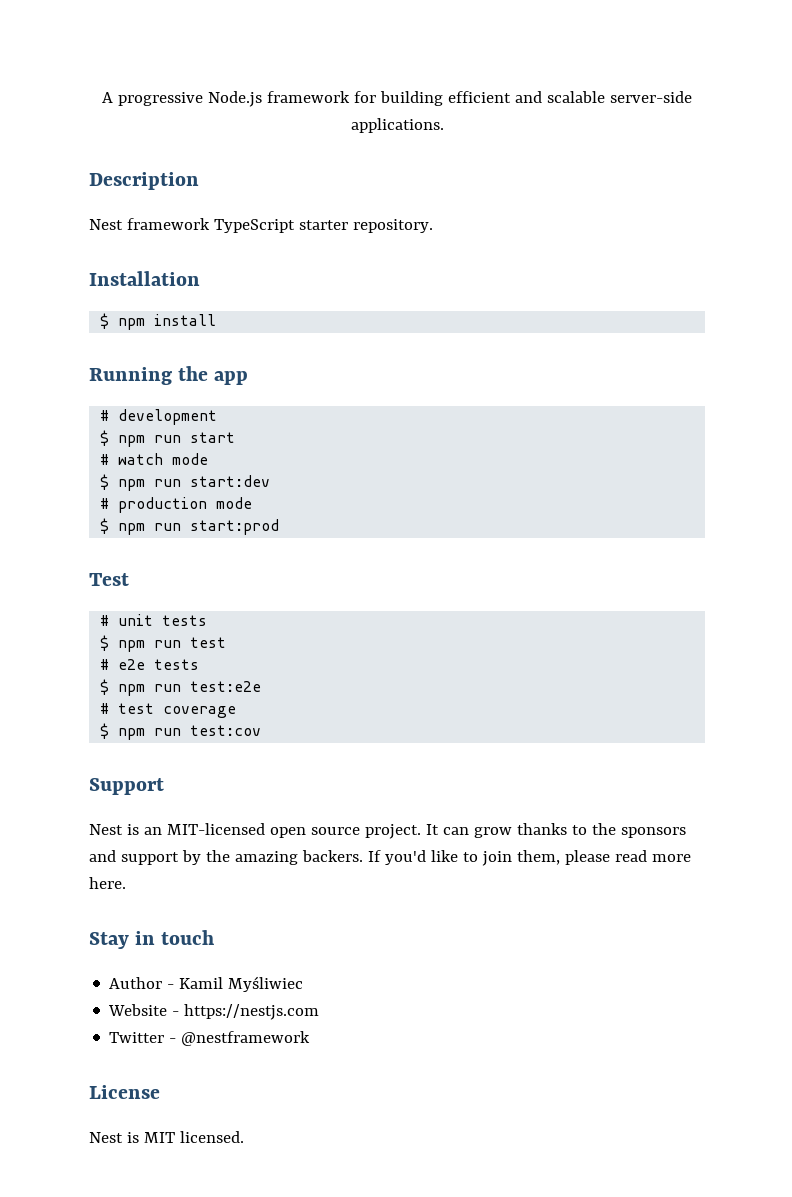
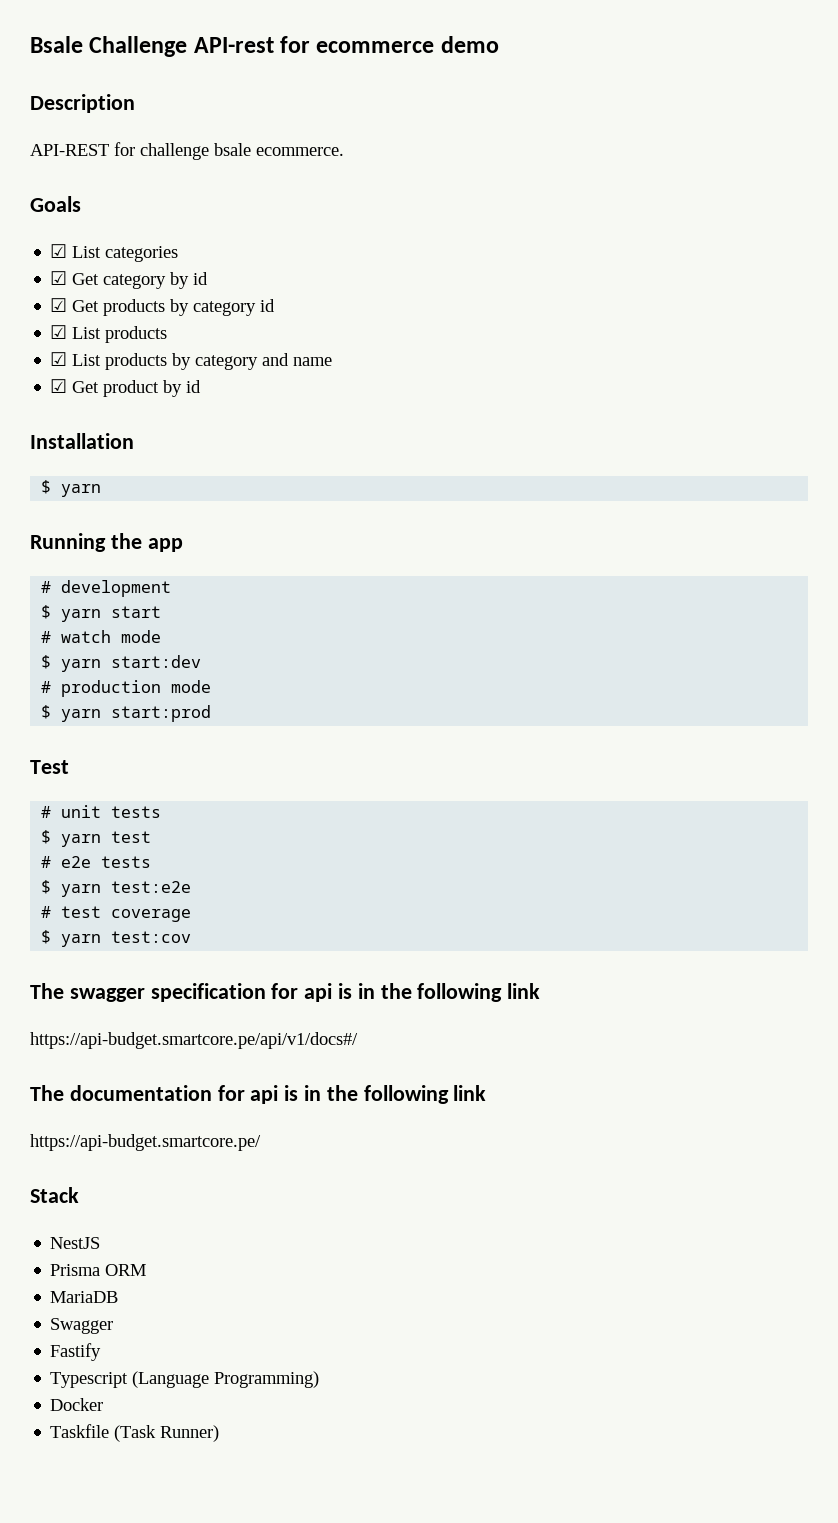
- A progressive Node.js framework for building efficient and scalable server-side applications.
+ Bsale Challenge API-rest for ecommerce demo
  Description
- Nest framework TypeScript starter repository.
+ API-REST for challenge bsale ecommerce.
+ Goals
+ ☑ List categories
+ ☑ Get category by id
+ ☑ Get products by category id
+ ☑ List products
+ ☑ List products by category and name
+ ☑ Get product by id
  Installation
- $ npm install
+ $ yarn
- $ npm run start
+ $ yarn start
- $ npm run start:dev
+ $ yarn start:dev
- $ npm run start:prod
+ $ yarn start:prod
- $ npm run test
+ $ yarn test
- $ npm run test:e2e
+ $ yarn test:e2e
- $ npm run test:cov
+ $ yarn test:cov
- Support
- Nest is an MIT-licensed open source project. It can grow thanks to the sponsors and support by the amazing backers. If you'd like to join them, please read more here.
- Stay in touch
- Author - Kamil Myśliwiec
- Website - https://nestjs.com
- Twitter - @nestframework
- License
- Nest is MIT licensed.
+ The swagger specification for api is in the following link
+ https://api-budget.smartcore.pe/api/v1/docs#/
+ The documentation for api is in the following link
+ https://api-budget.smartcore.pe/
+ Stack
+ NestJS
+ Prisma ORM
+ MariaDB
+ Swagger
+ Fastify
+ Typescript (Language Programming)
+ Docker
+ Taskfile (Task Runner)

